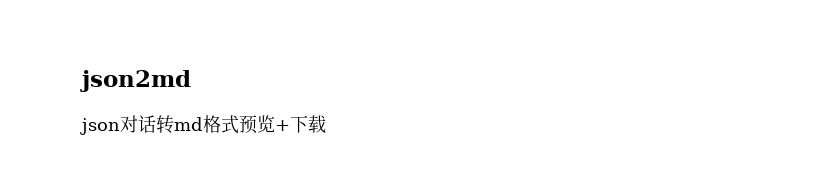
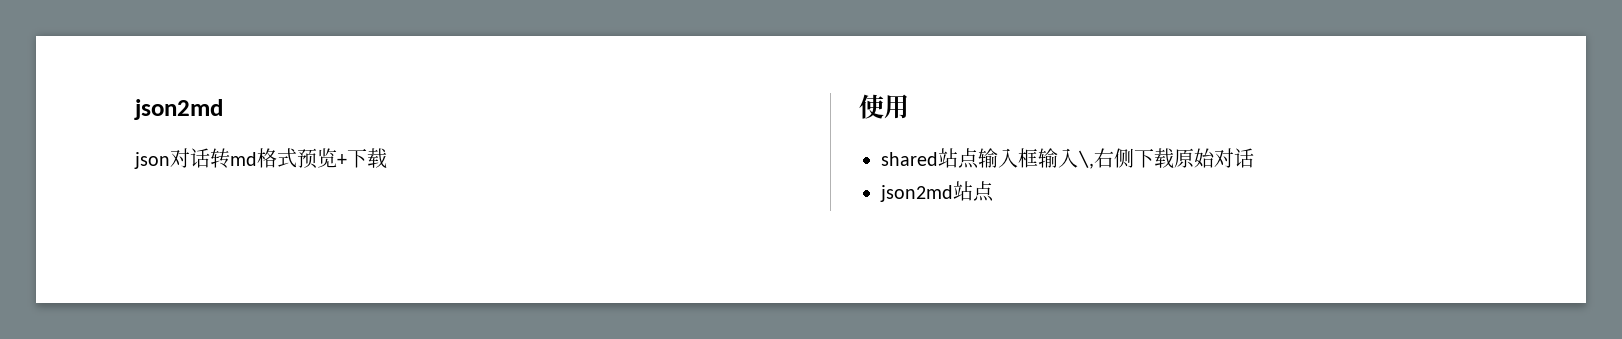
+ 使用
+ shared站点输入框输入\,右侧下载原始对话
+ json2md站点

